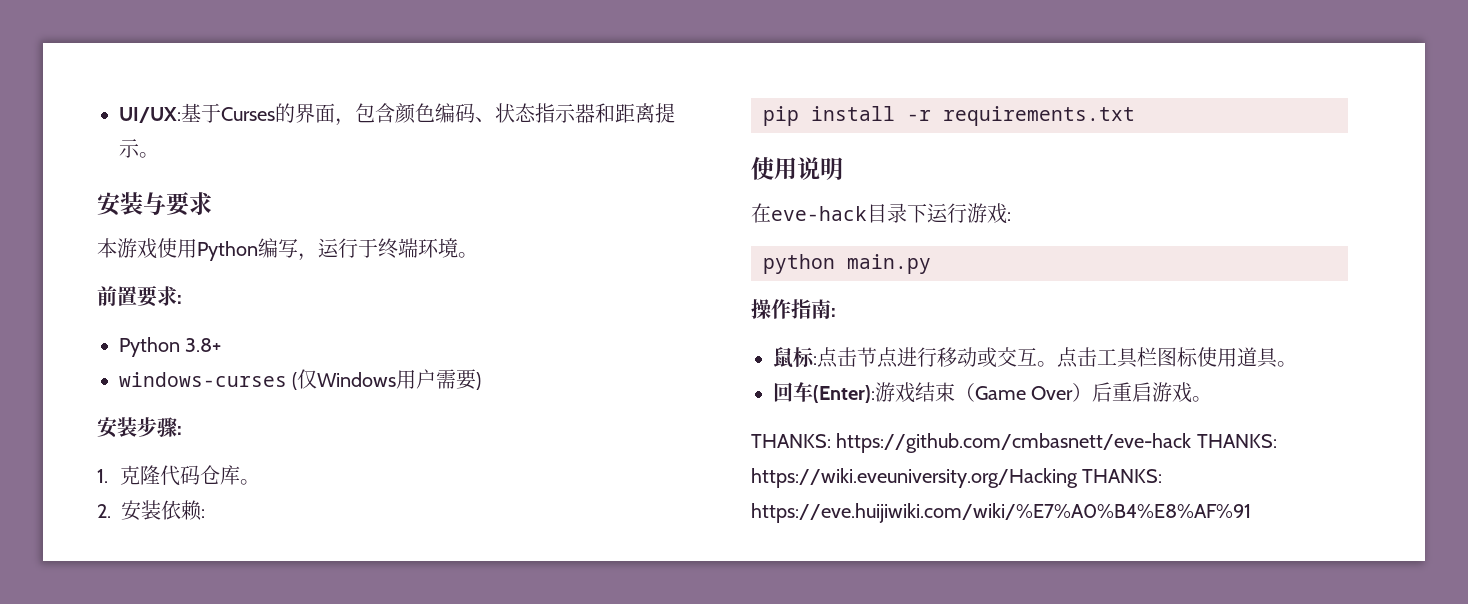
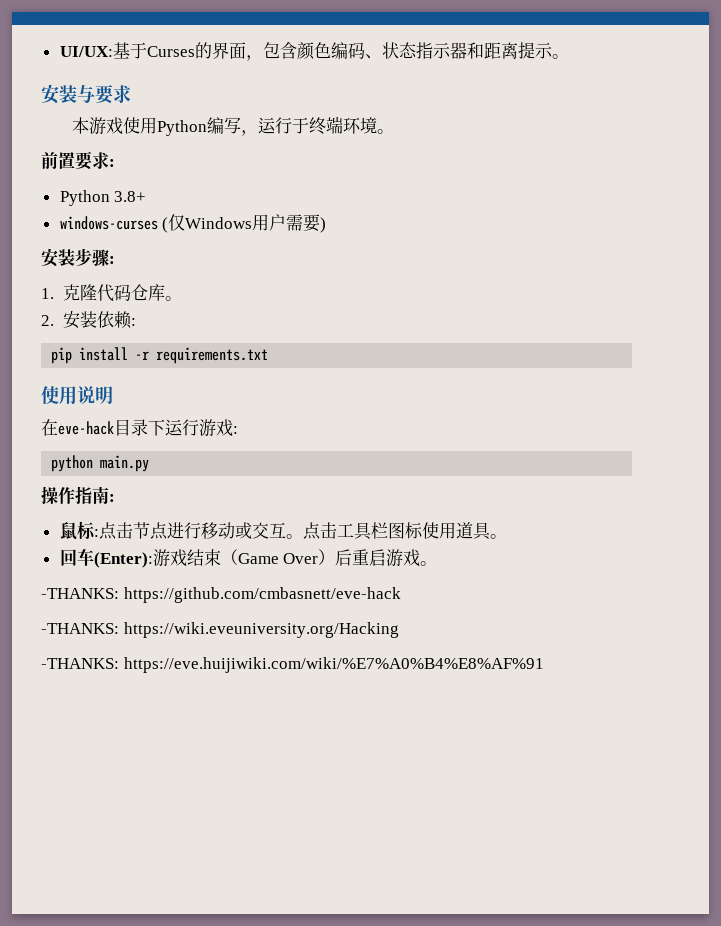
- THANKS: https://github.com/cmbasnett/eve-hack THANKS: https://wiki.eveuniversity.org/Hacking THANKS: https://eve.huijiwiki.com/wiki/%E7%A0%B4%E8%AF%91
+ -THANKS: https://github.com/cmbasnett/eve-hack
+ -THANKS: https://wiki.eveuniversity.org/Hacking
+ -THANKS: https://eve.huijiwiki.com/wiki/%E7%A0%B4%E8%AF%91

